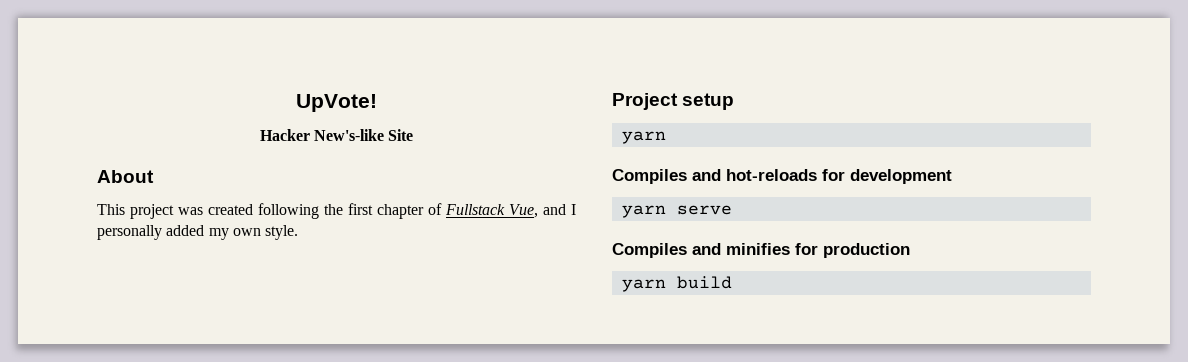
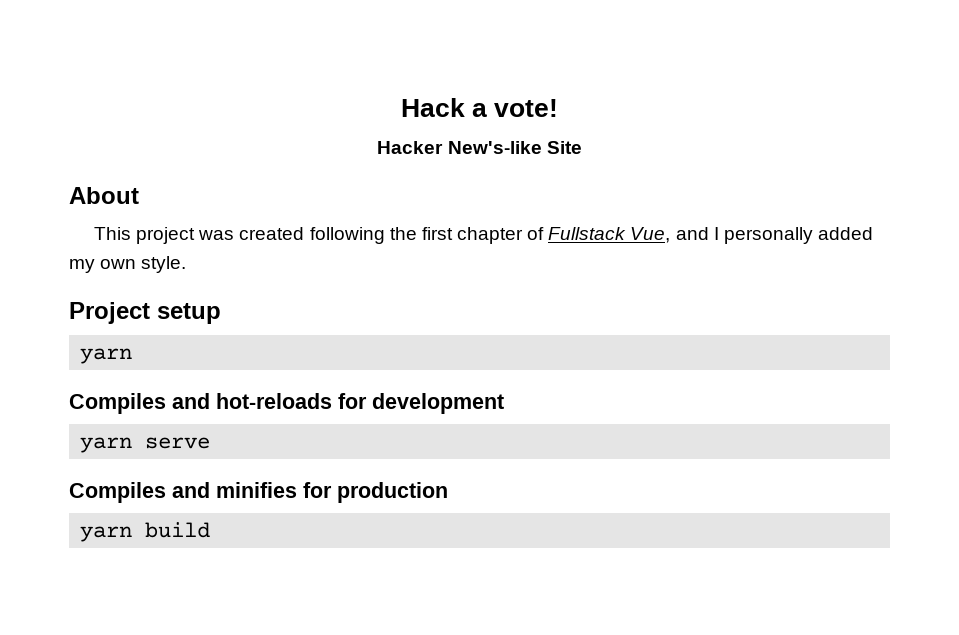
- UpVote!
+ Hack a vote!

